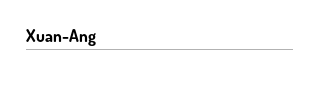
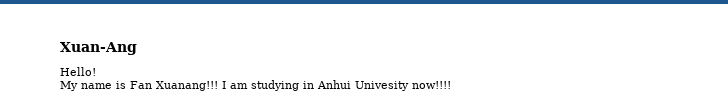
+ Hello!
+ My name is Fan Xuanang!!! I am studying in Anhui Univesity now!!!!

